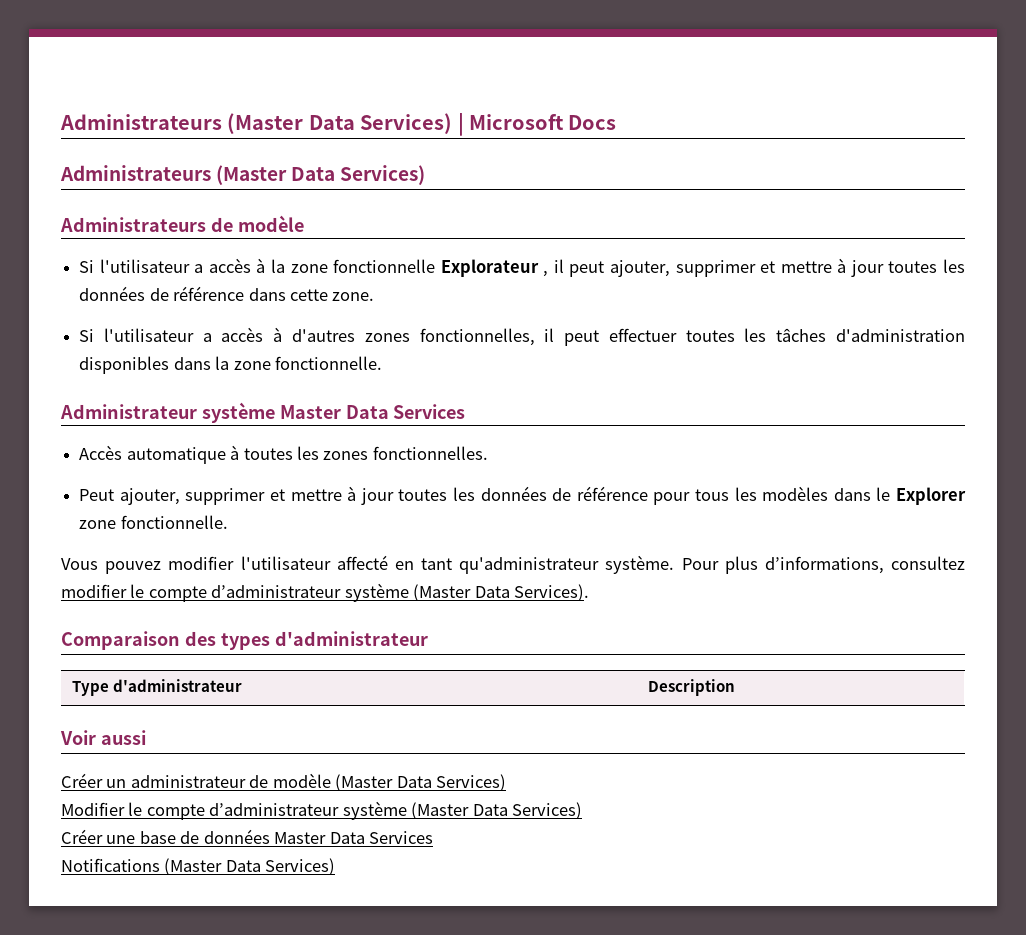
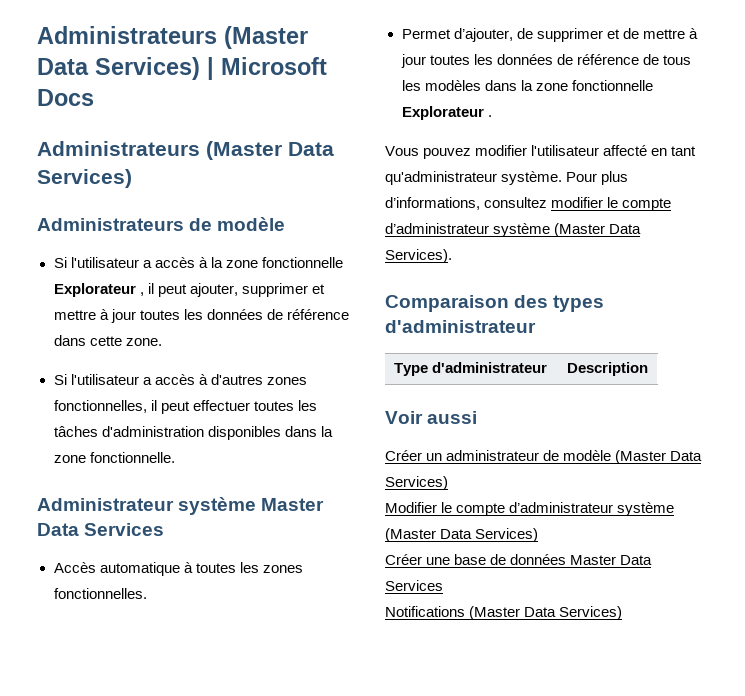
- Peut ajouter, supprimer et mettre à jour toutes les données de référence pour tous les modèles dans le Explorer zone fonctionnelle.
+ Permet d’ajouter, de supprimer et de mettre à jour toutes les données de référence de tous les modèles dans la zone fonctionnelle Explorateur .

